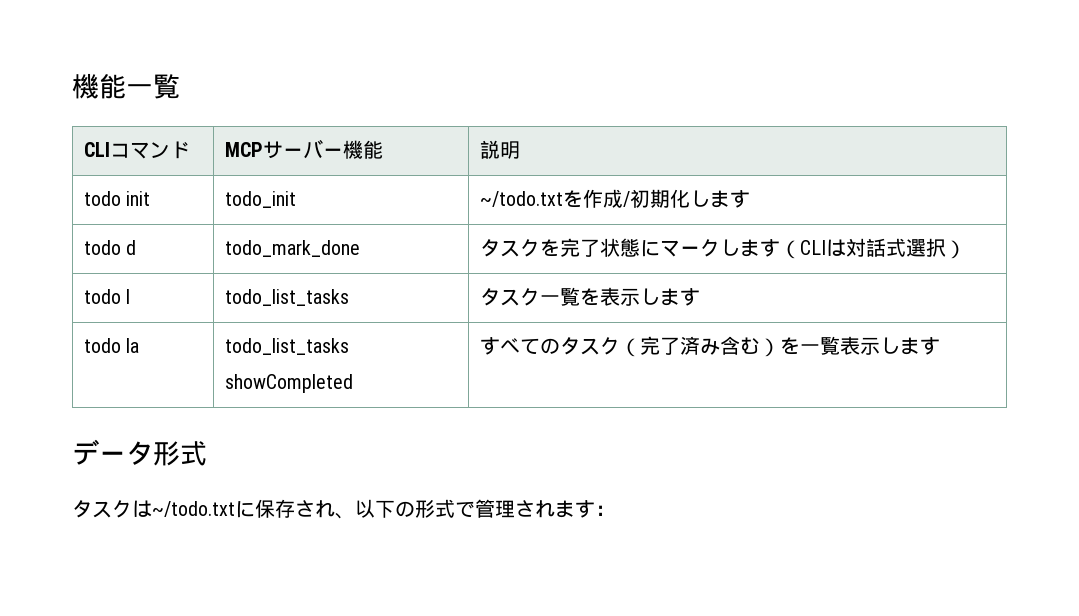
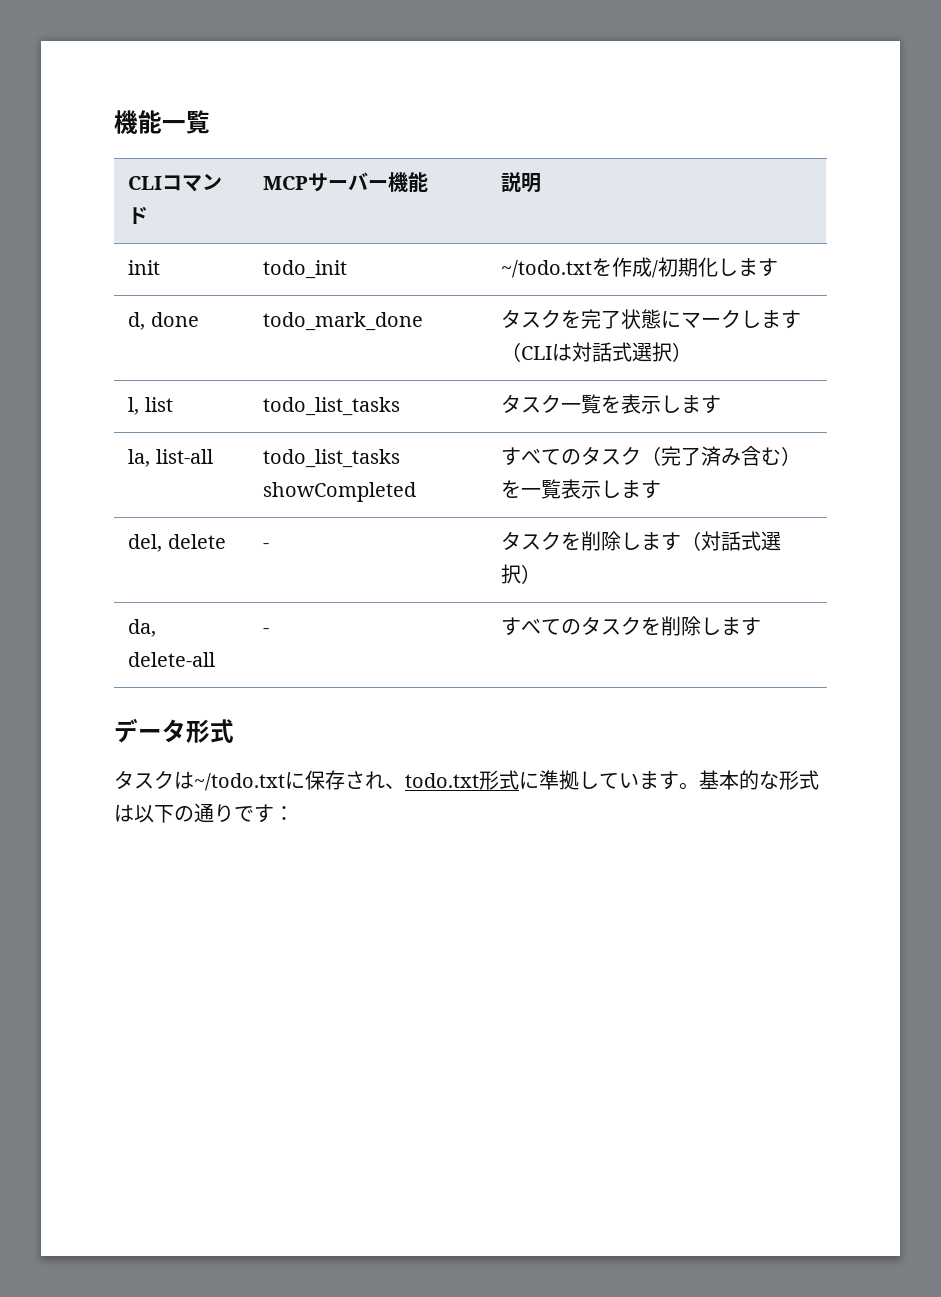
- todo init | todo_init | ~/todo.txtを作成/初期化します
+ init | todo_init | ~/todo.txtを作成/初期化します
- todo d | todo_mark_done | タスクを完了状態にマークします（CLIは対話式選択）
+ d, done | todo_mark_done | タスクを完了状態にマークします（CLIは対話式選択）
- todo l | todo_list_tasks | タスク一覧を表示します
+ l, list | todo_list_tasks | タスク一覧を表示します
- todo la | todo_list_tasks showCompleted | すべてのタスク（完了済み含む）を一覧表示します
+ la, list-all | todo_list_tasks showCompleted | すべてのタスク（完了済み含む）を一覧表示します
+ del, delete | - | タスクを削除します（対話式選択）
+ da, delete-all | - | すべてのタスクを削除します
- タスクは~/todo.txtに保存され、以下の形式で管理されます：
+ タスクは~/todo.txtに保存され、todo.txt形式に準拠しています。基本的な形式は以下の通りです：

